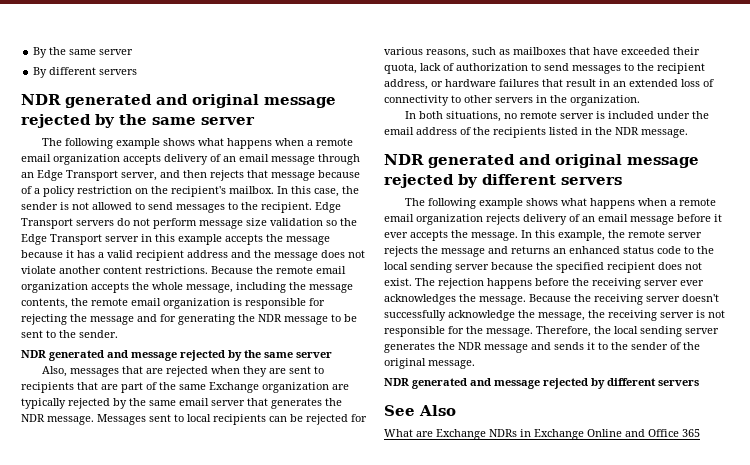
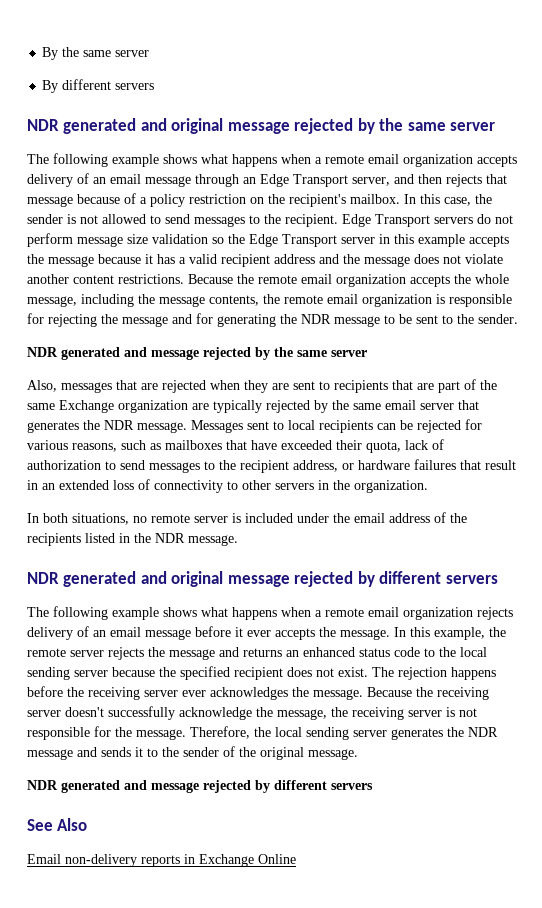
- What are Exchange NDRs in Exchange Online and Office 365
+ Email non-delivery reports in Exchange Online

